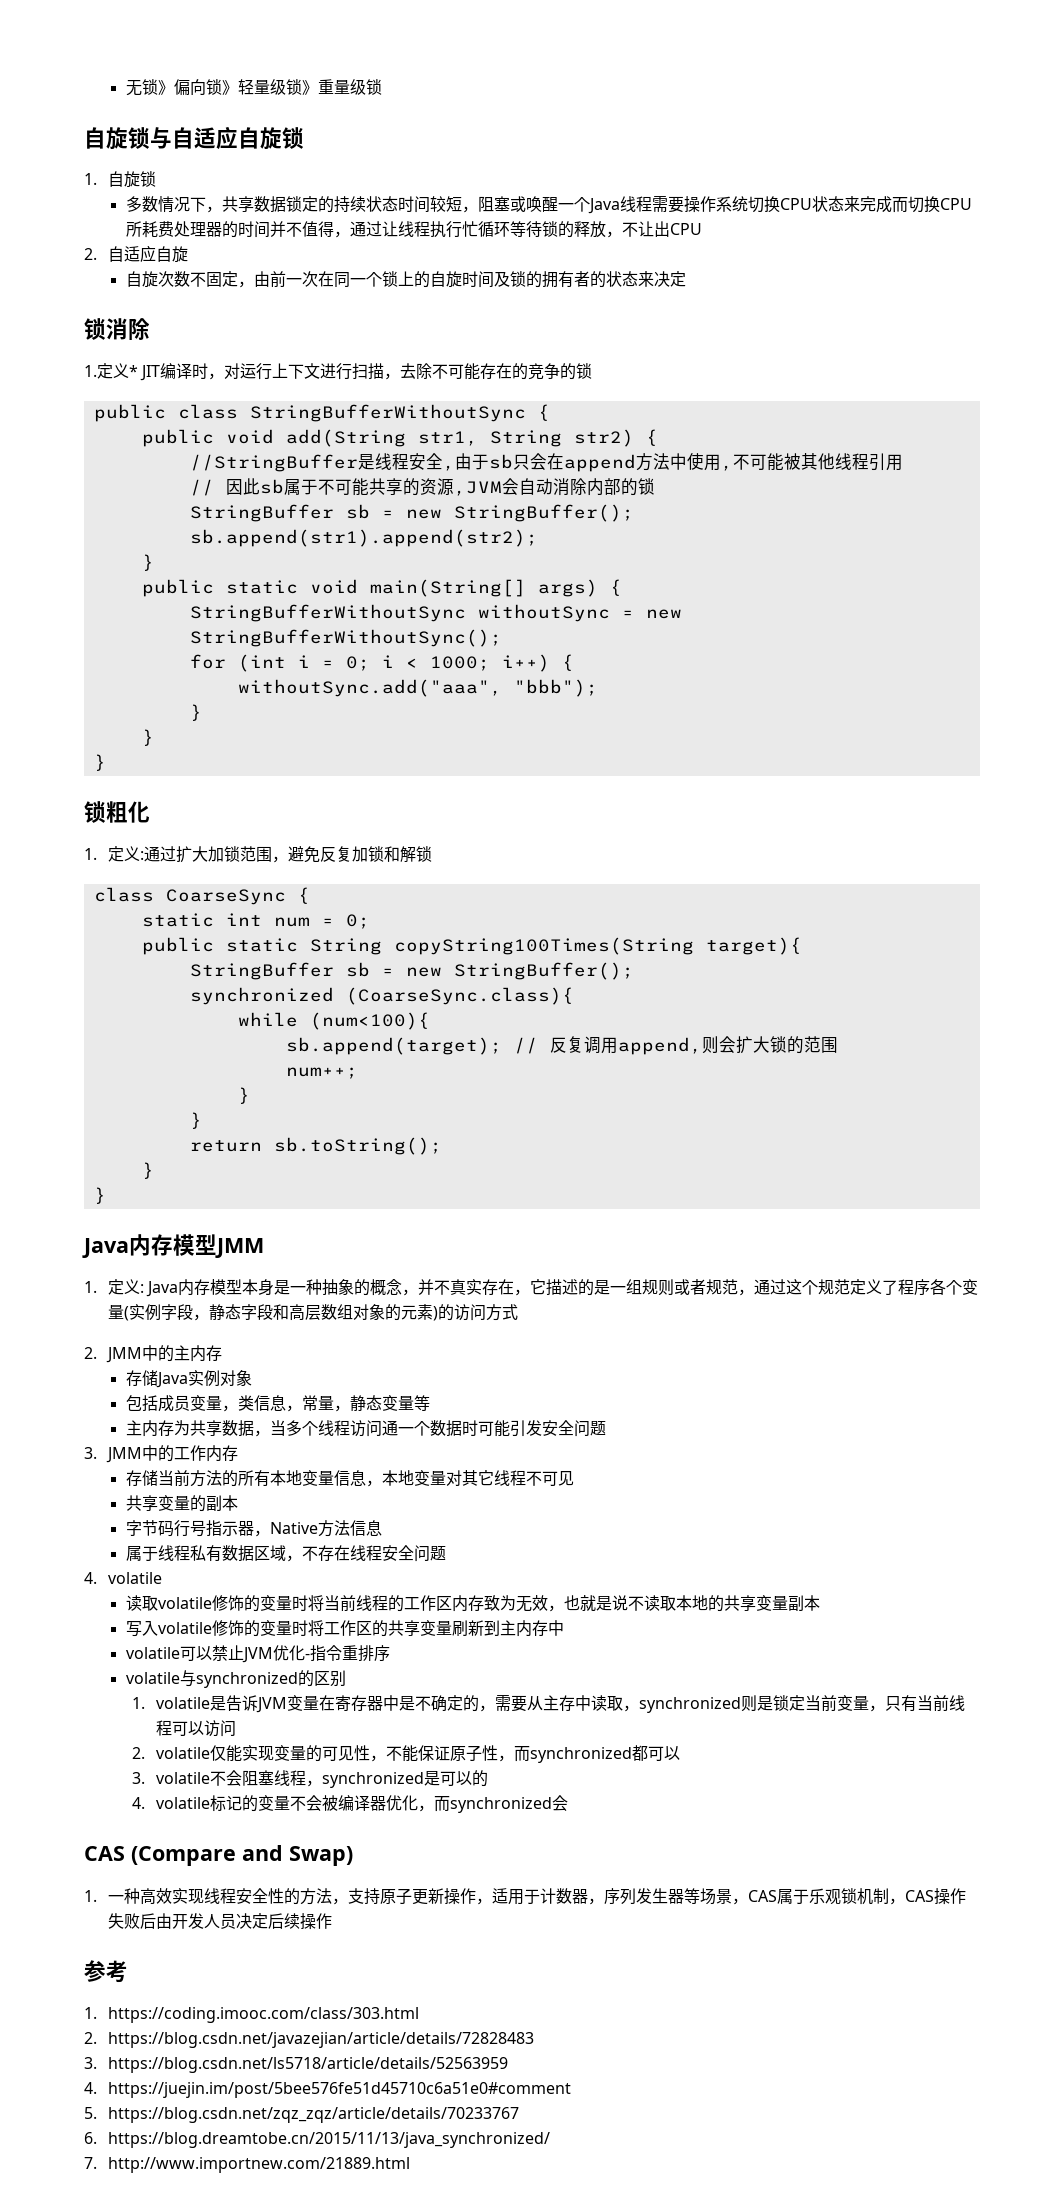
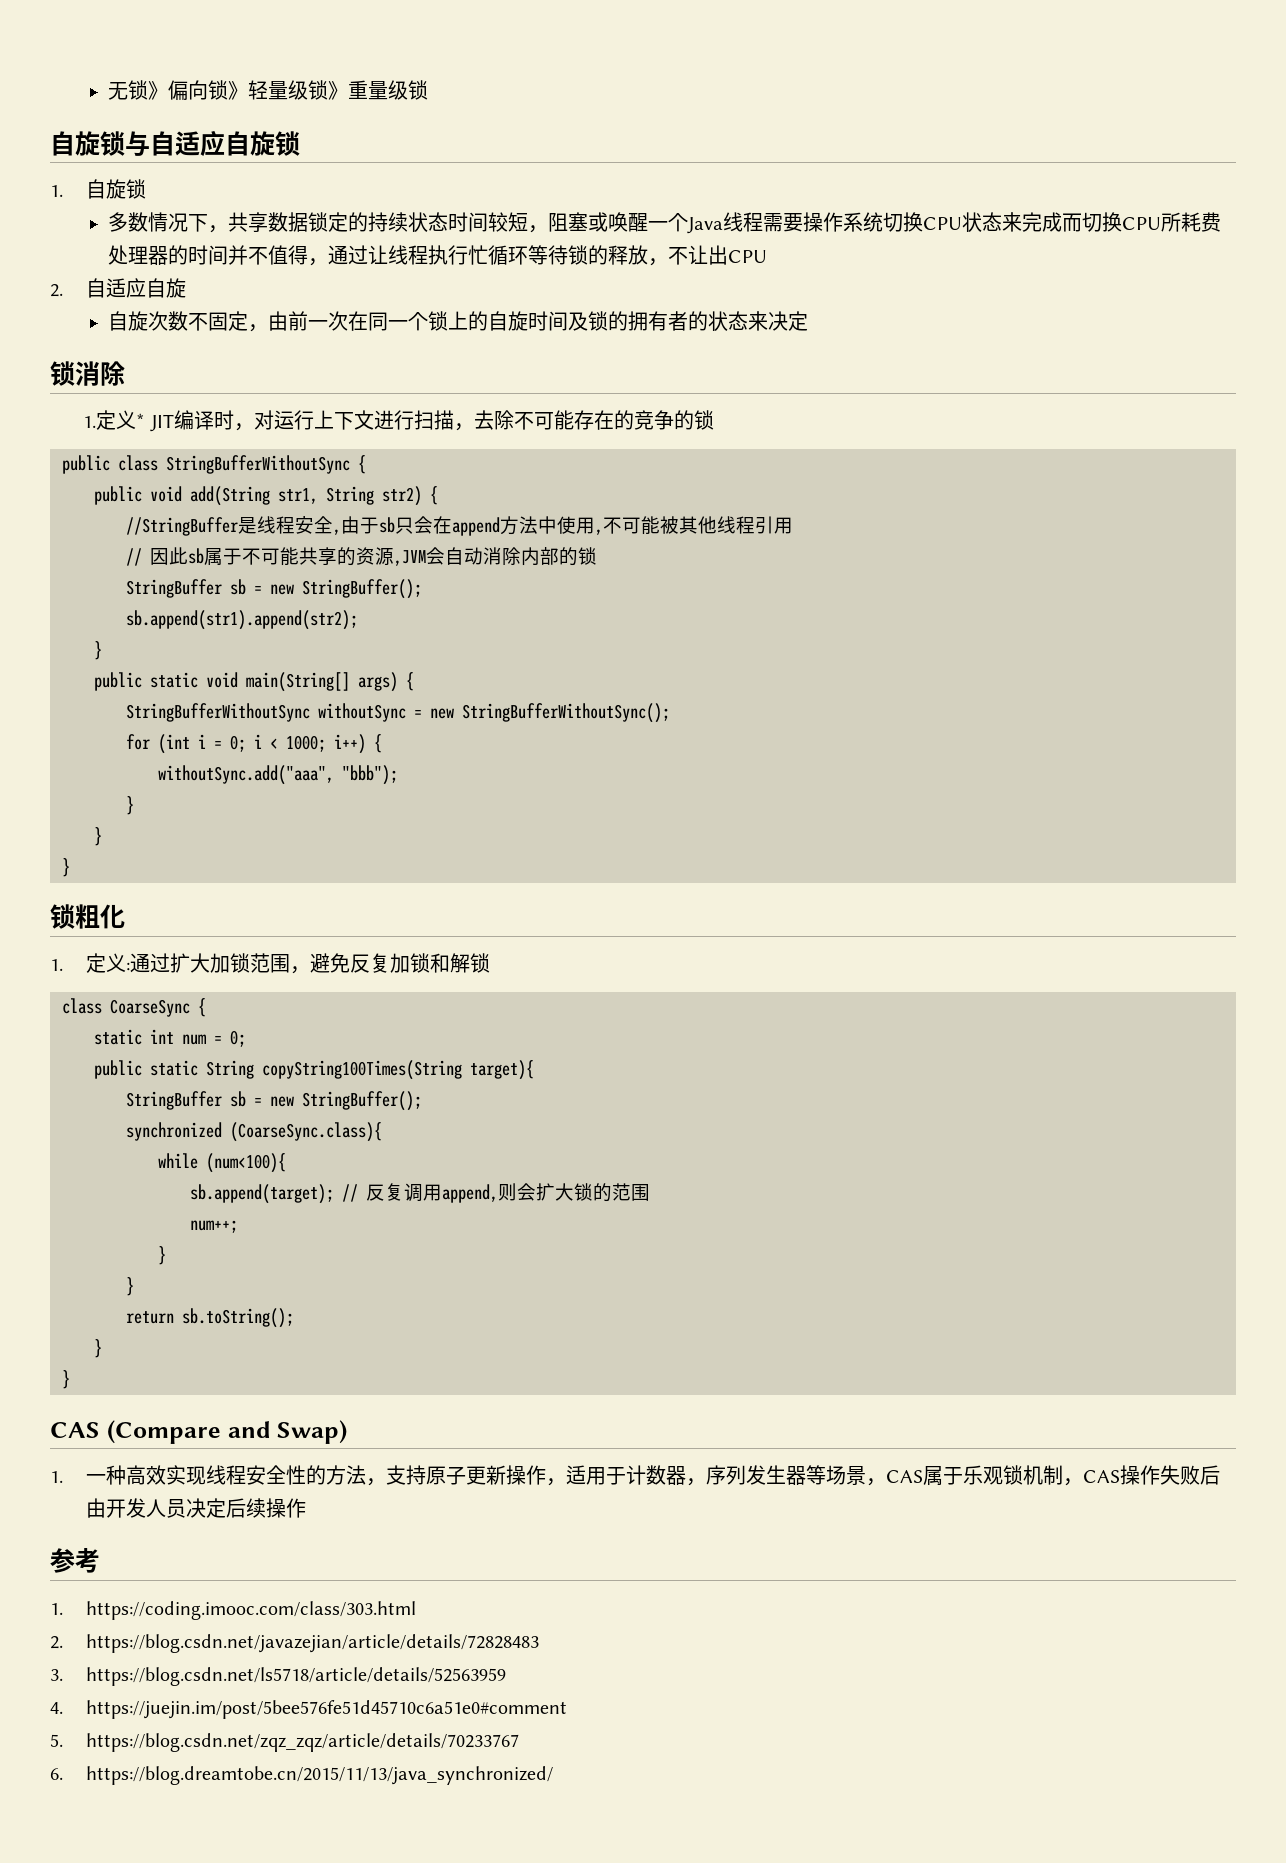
- Java内存模型JMM
- 1.定义: Java内存模型本身是一种抽象的概念，并不真实存在，它描述的是一组规则或者规范，通过这个规范定义了程序各个变量(实例字段，静态字段和高层数组对象的元素)的访问方式
- 2. JMM中的主内存
- 存储Java实例对象
- 包括成员变量，类信息，常量，静态变量等
- 主内存为共享数据，当多个线程访问通一个数据时可能引发安全问题
- 3. JMM中的工作内存
- 存储当前方法的所有本地变量信息，本地变量对其它线程不可见
- 共享变量的副本
- 字节码行号指示器，Native方法信息
- 属于线程私有数据区域，不存在线程安全问题
- 4. volatile
- 读取volatile修饰的变量时将当前线程的工作区内存致为无效，也就是说不读取本地的共享变量副本
- 写入volatile修饰的变量时将工作区的共享变量刷新到主内存中
- volatile可以禁止JVM优化-指令重排序
- volatile与synchronized的区别
- 1. volatile是告诉JVM变量在寄存器中是不确定的，需要从主存中读取，synchronized则是锁定当前变量，只有当前线程可以访问
- 2. volatile仅能实现变量的可见性，不能保证原子性，而synchronized都可以
- 3. volatile不会阻塞线程，synchronized是可以的
- 4. volatile标记的变量不会被编译器优化，而synchronized会
- 7. http://www.importnew.com/21889.html

